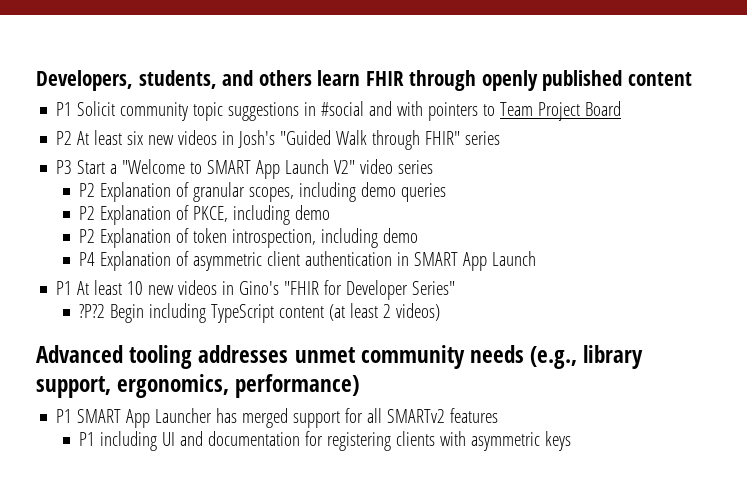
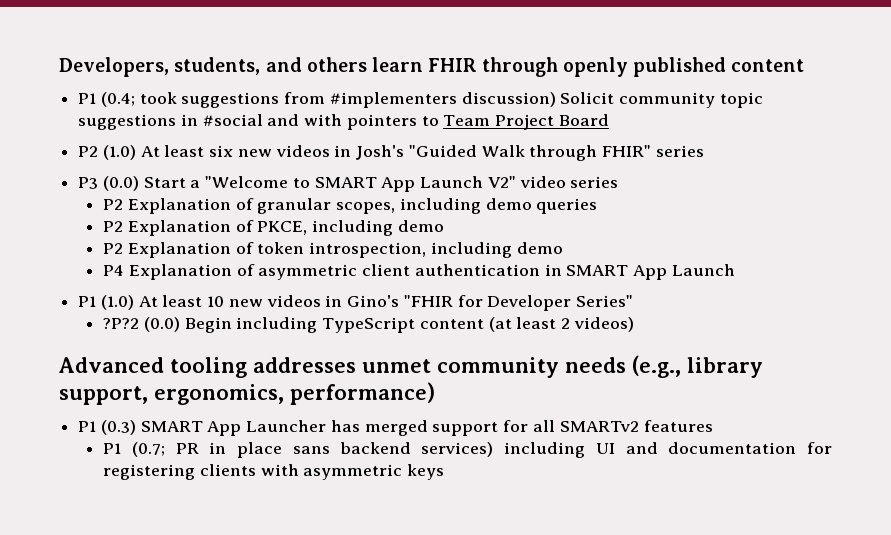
- P1 Solicit community topic suggestions in #social and with pointers to Team Project Board
+ P1 (0.4; took suggestions from #implementers discussion) Solicit community topic suggestions in #social and with pointers to Team Project Board
- P2 At least six new videos in Josh's "Guided Walk through FHIR" series
+ P2 (1.0) At least six new videos in Josh's "Guided Walk through FHIR" series
- P3 Start a "Welcome to SMART App Launch V2" video series
+ P3 (0.0) Start a "Welcome to SMART App Launch V2" video series
- P1 At least 10 new videos in Gino's "FHIR for Developer Series"
+ P1 (1.0) At least 10 new videos in Gino's "FHIR for Developer Series"
- ?P?2 Begin including TypeScript content (at least 2 videos)
+ ?P?2 (0.0) Begin including TypeScript content (at least 2 videos)
- P1 SMART App Launcher has merged support for all SMARTv2 features
+ P1 (0.3) SMART App Launcher has merged support for all SMARTv2 features
- P1 including UI and documentation for registering clients with asymmetric keys
+ P1 (0.7; PR in place sans backend services) including UI and documentation for registering clients with asymmetric keys

